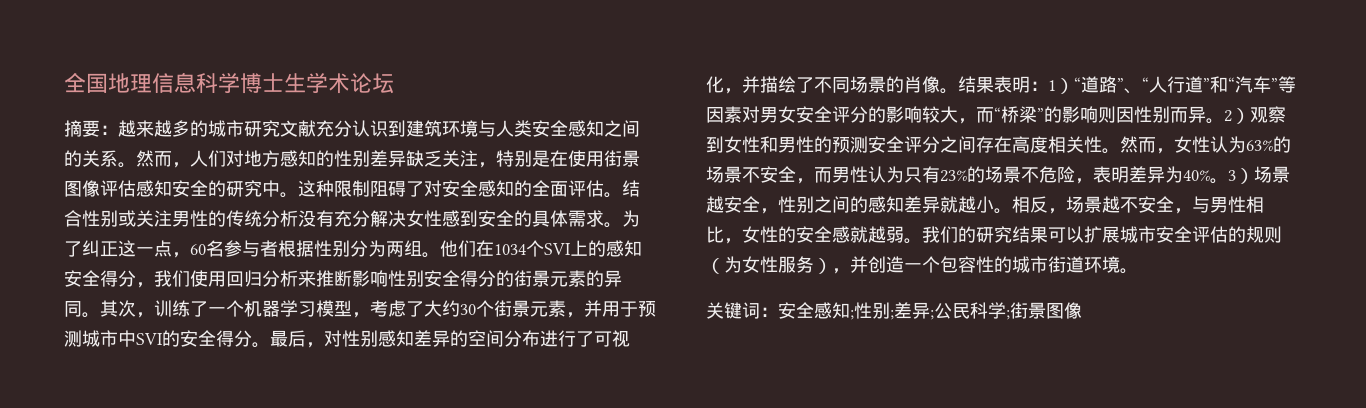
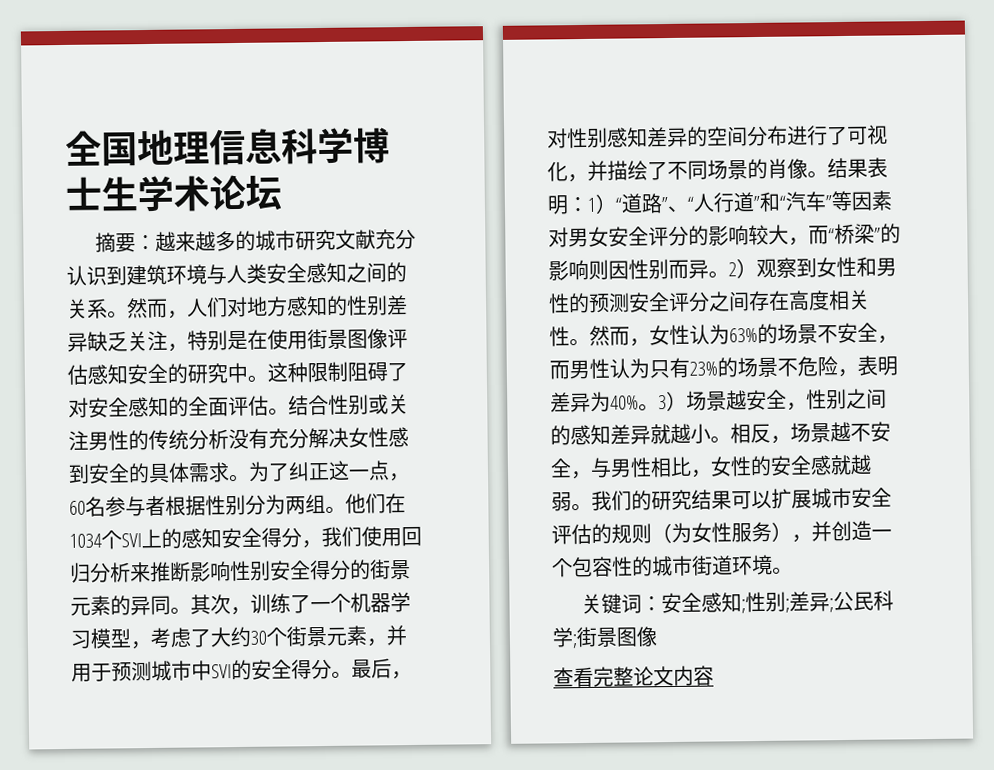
+ 查看完整论文内容

